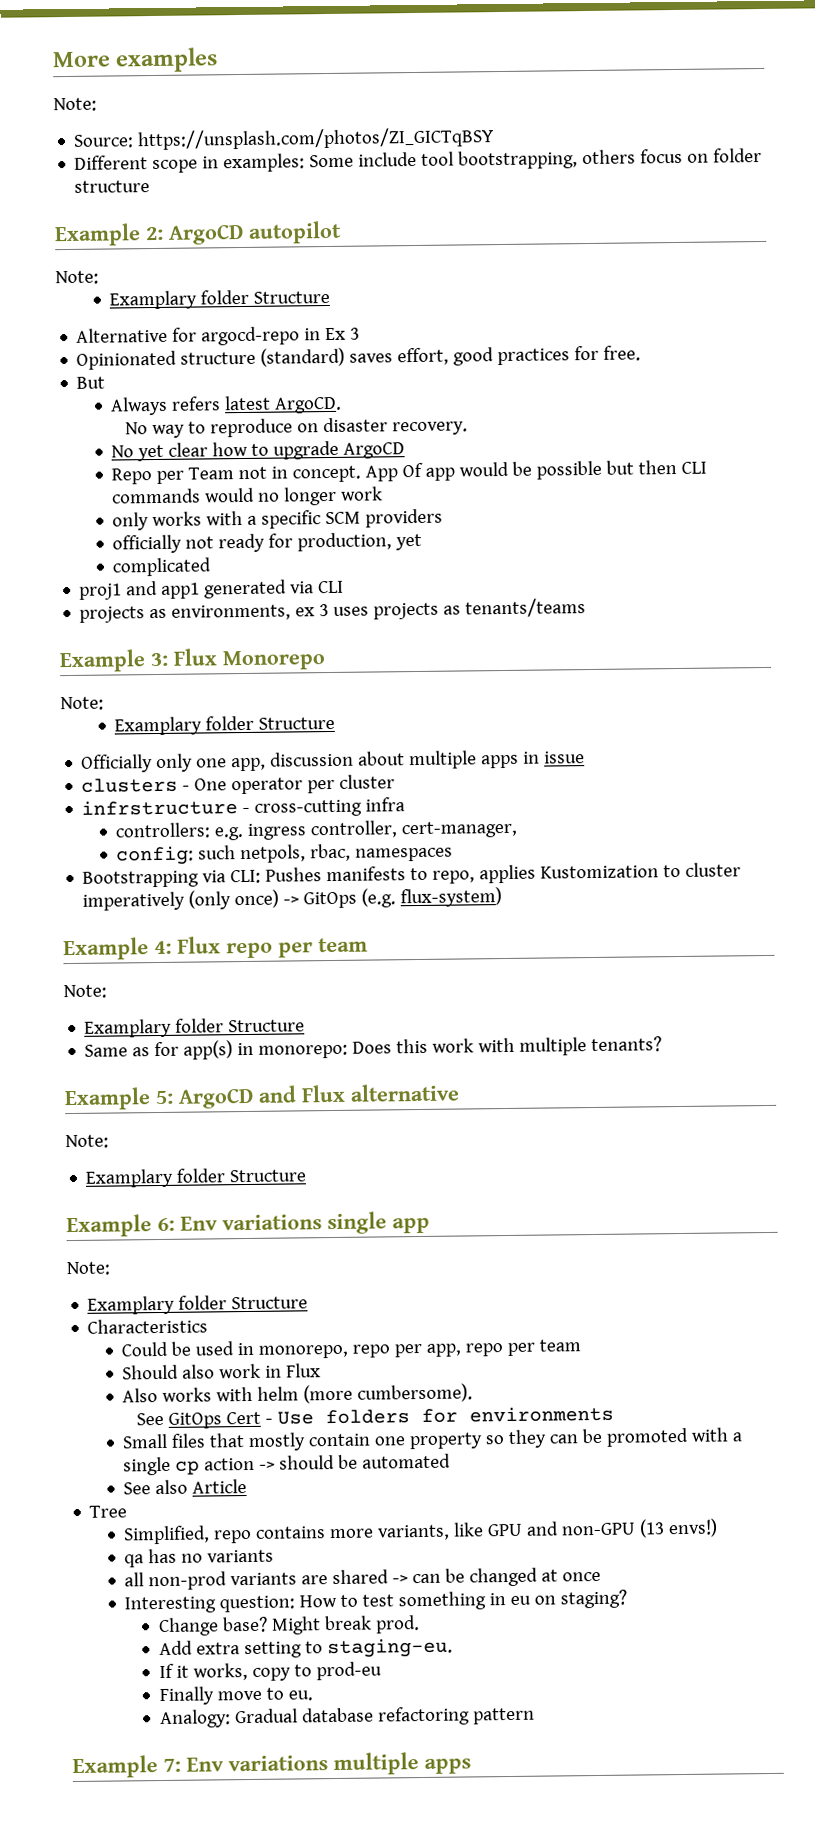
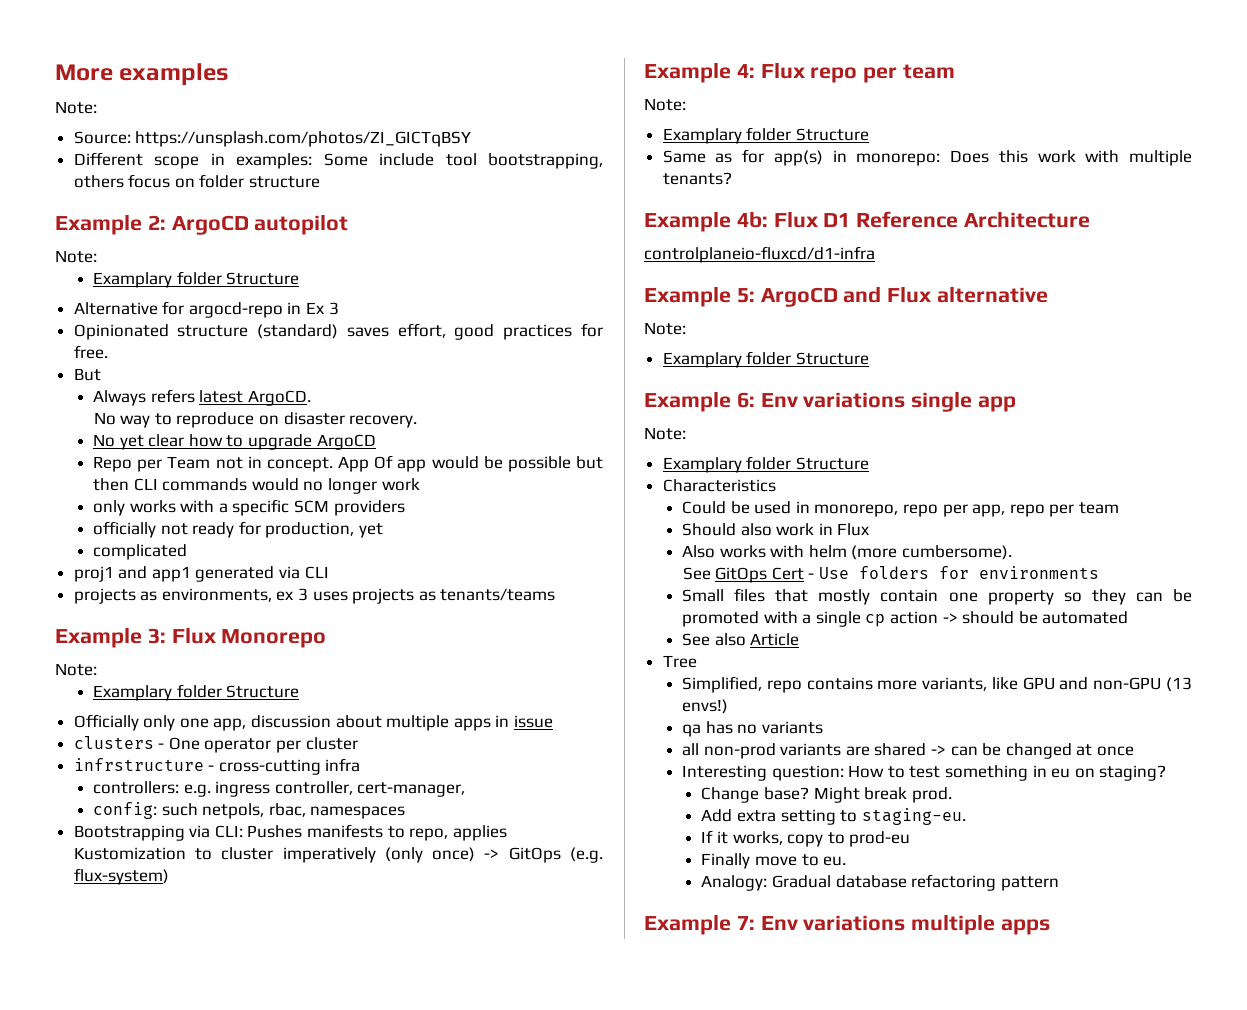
+ Example 4b: Flux D1 Reference Architecture
+ controlplaneio-fluxcd/d1-infra

